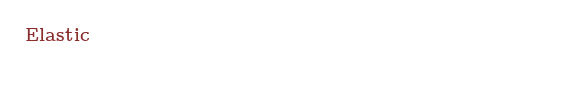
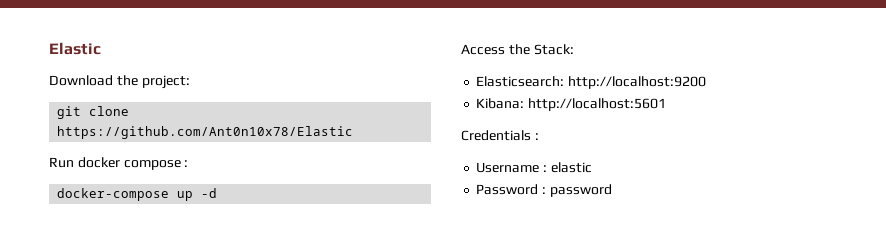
+ Download the project:
+ git clone https://github.com/Ant0n10x78/Elastic
+ Run docker compose :
+ docker-compose up -d
+ Access the Stack:
+ Elasticsearch: http://localhost:9200
+ Kibana: http://localhost:5601
+ Credentials :
+ Username : elastic
+ Password : password

